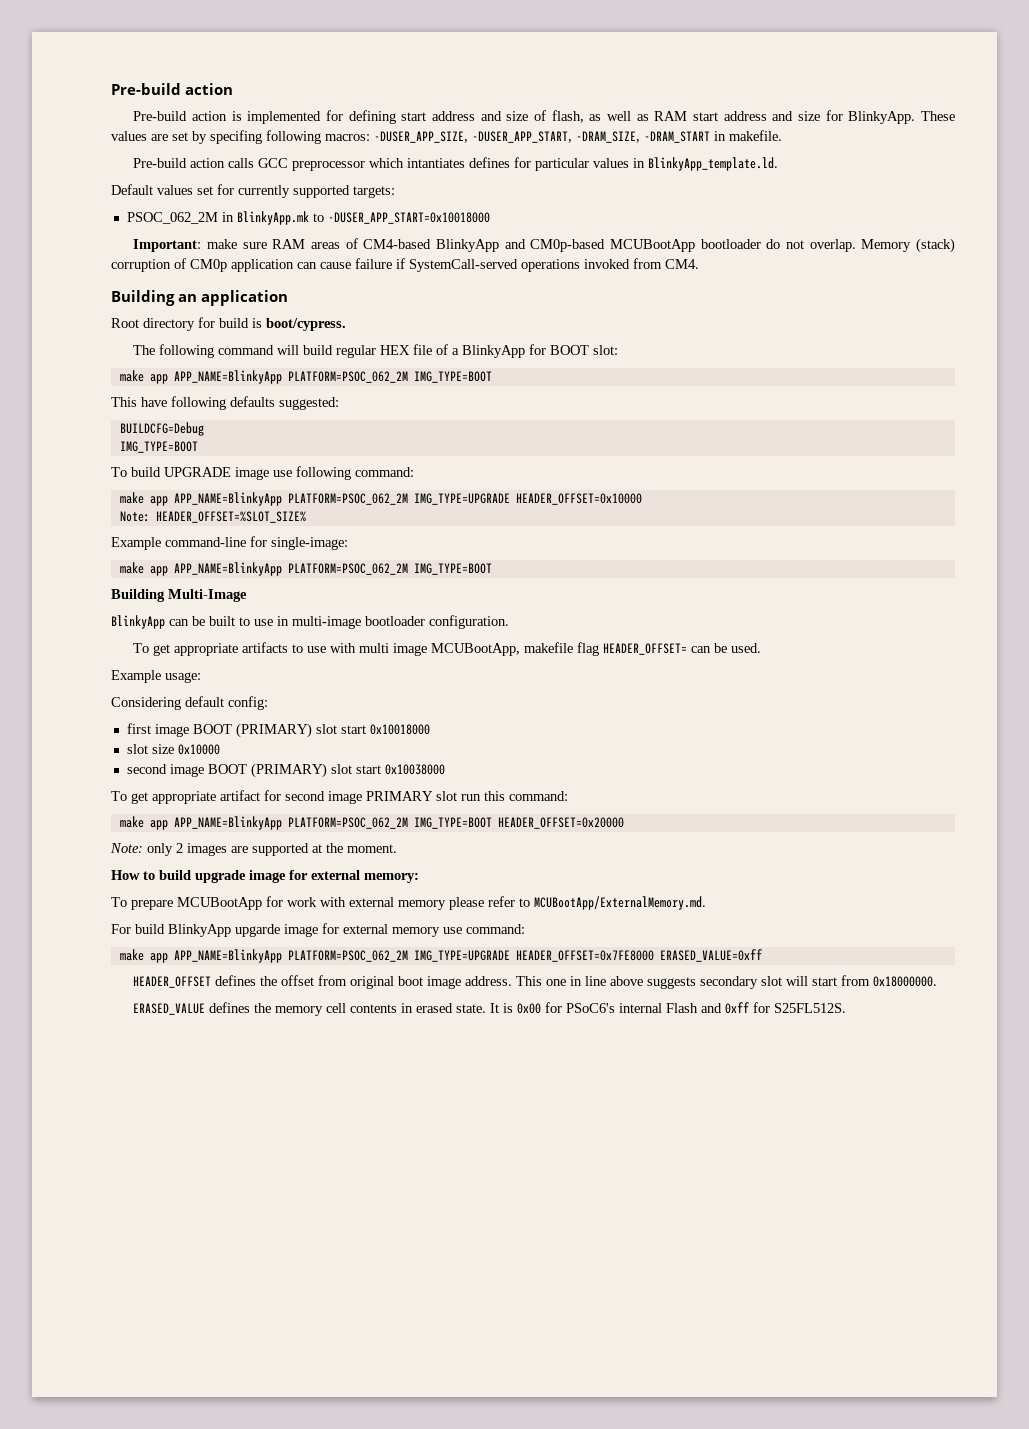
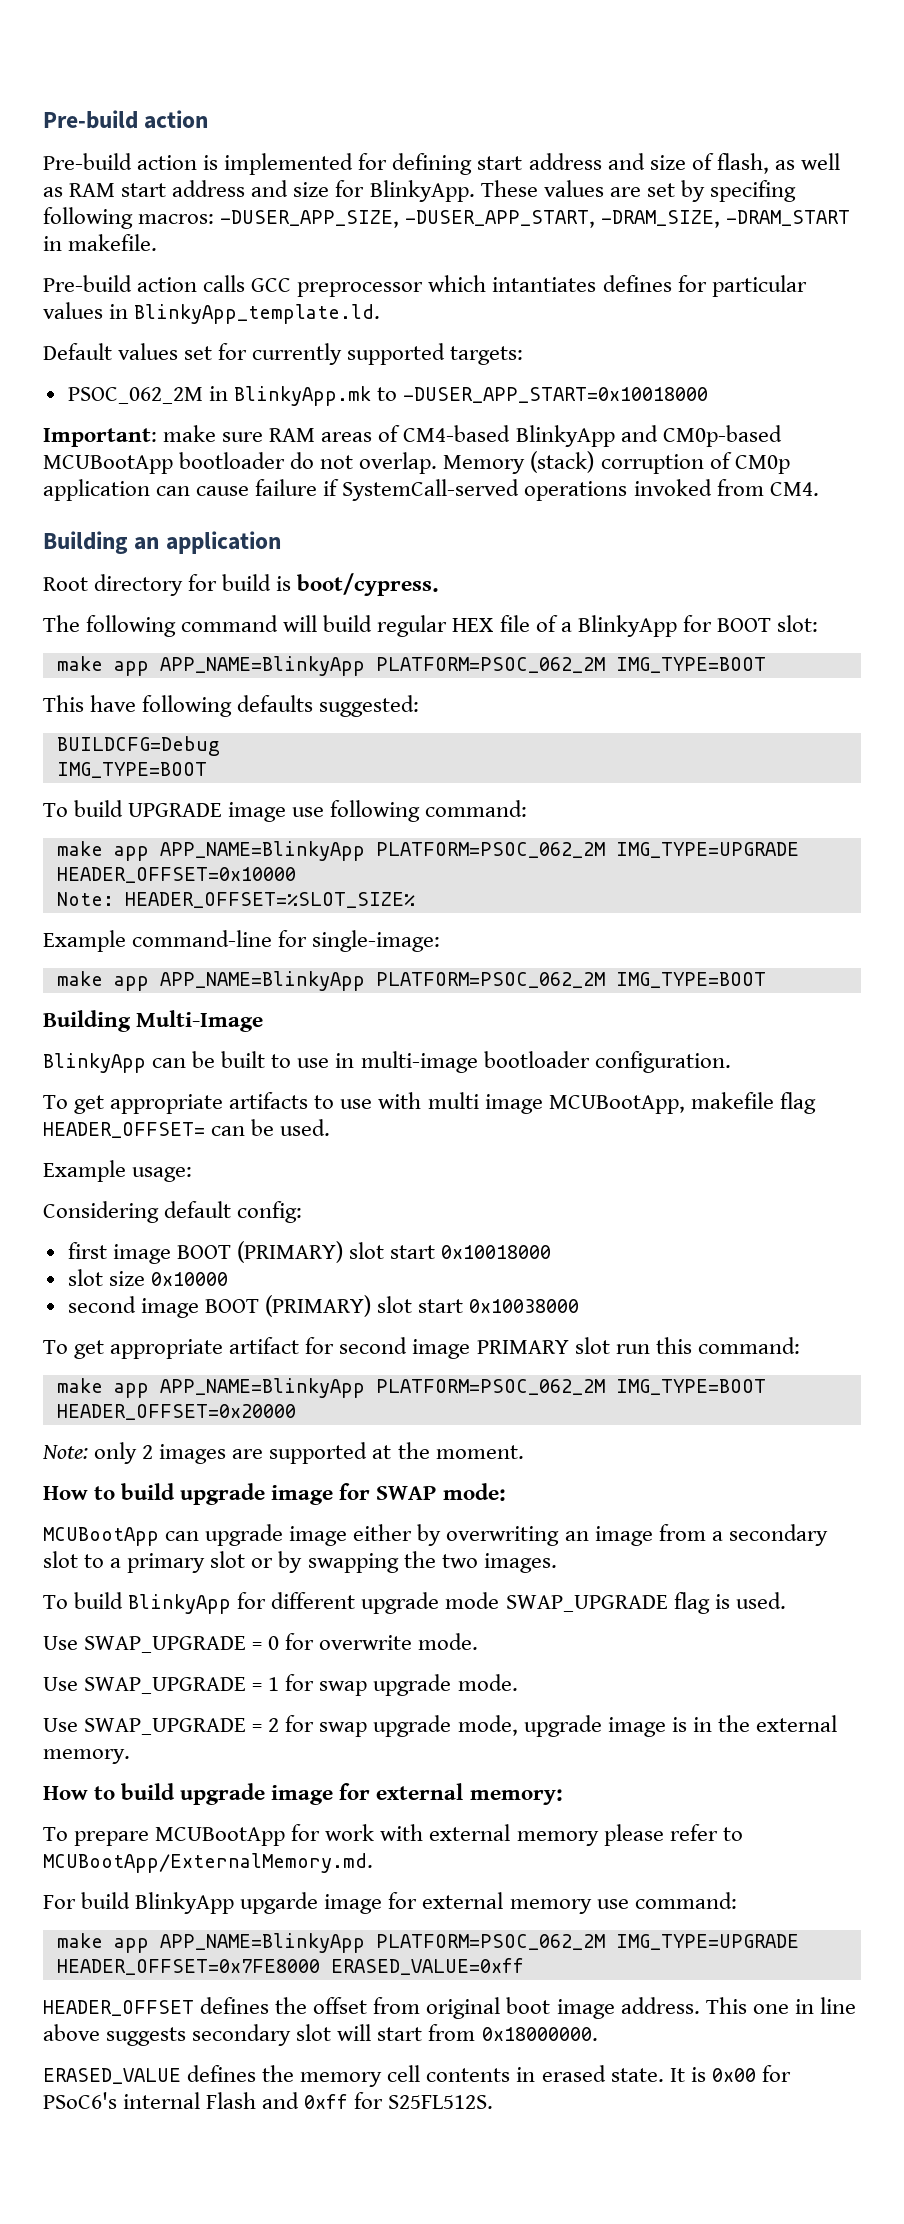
+ How to build upgrade image for SWAP mode:
+ MCUBootApp can upgrade image either by overwriting an image from a secondary slot to a primary slot or by swapping the two images.
+ To build BlinkyApp for different upgrade mode SWAP_UPGRADE flag is used.
+ Use SWAP_UPGRADE = 0 for overwrite mode.
+ Use SWAP_UPGRADE = 1 for swap upgrade mode.
+ Use SWAP_UPGRADE = 2 for swap upgrade mode, upgrade image is in the external memory.

